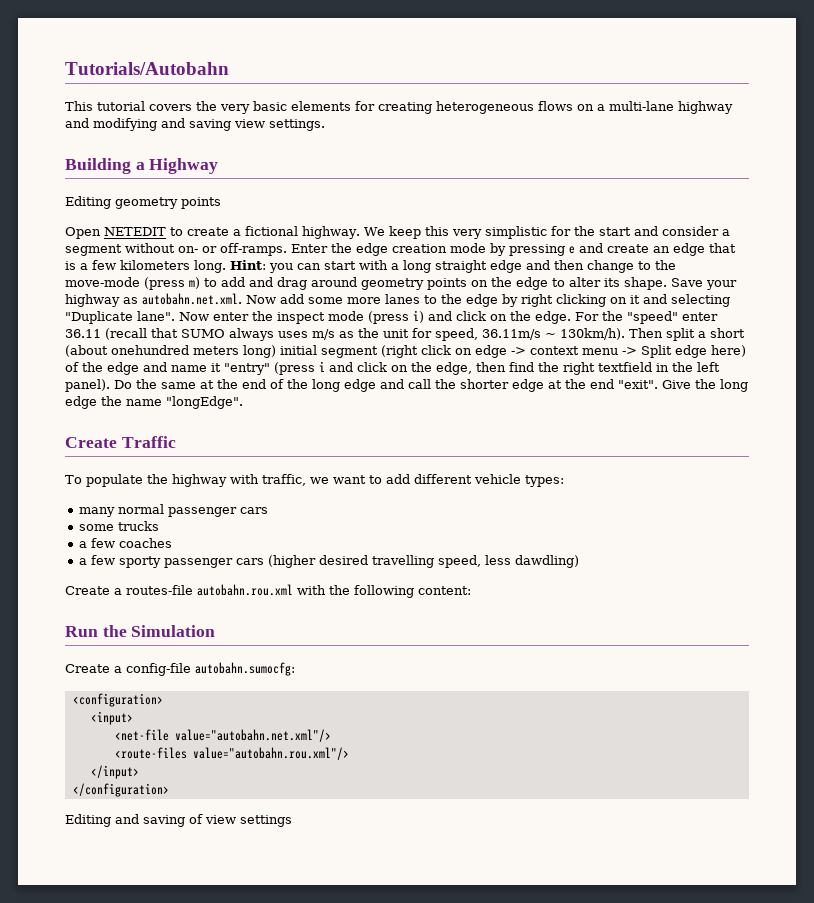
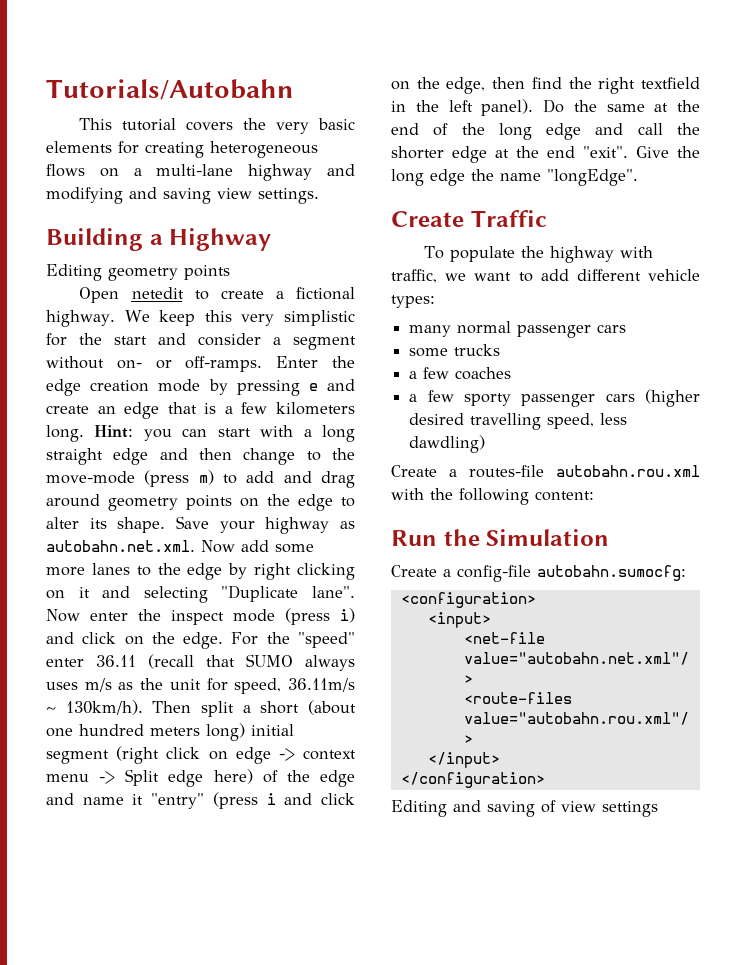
- Open NETEDIT to create a fictional highway.
+ Open netedit to create a fictional highway.
- Then split a short (about onehundred meters long) initial segment (right click on edge -> context menu -> Split edge here) of the edge and name it "entry" (press i and click on the edge, then find the right textfield in the left panel).
+ Then split a short (about one hundred meters long) initial segment (right click on edge -> context menu -> Split edge here) of the edge and name it "entry" (press i and click on the edge, then find the right textfield in the left panel).

